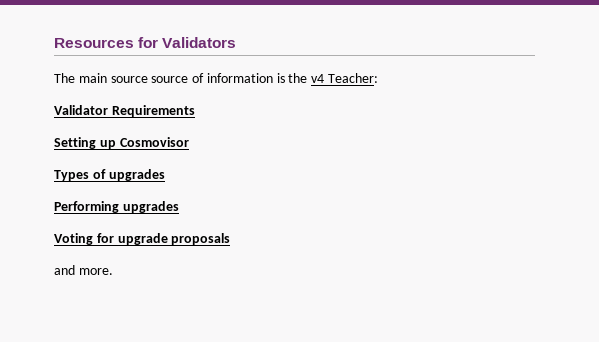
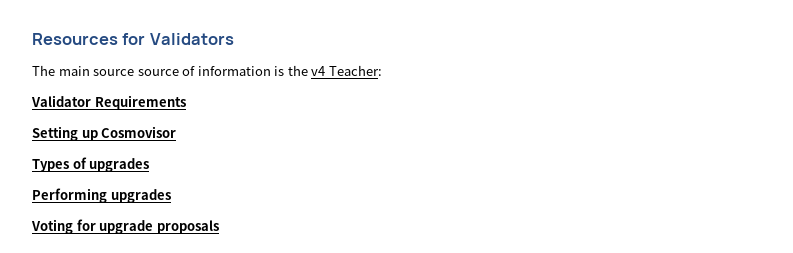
- and more.

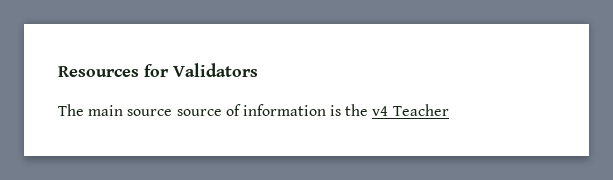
- The main source source of information is the v4 Teacher:
- Validator Requirements
- Setting up Cosmovisor
- Types of upgrades
- Performing upgrades
- Voting for upgrade proposals
+ The main source source of information is the v4 Teacher

